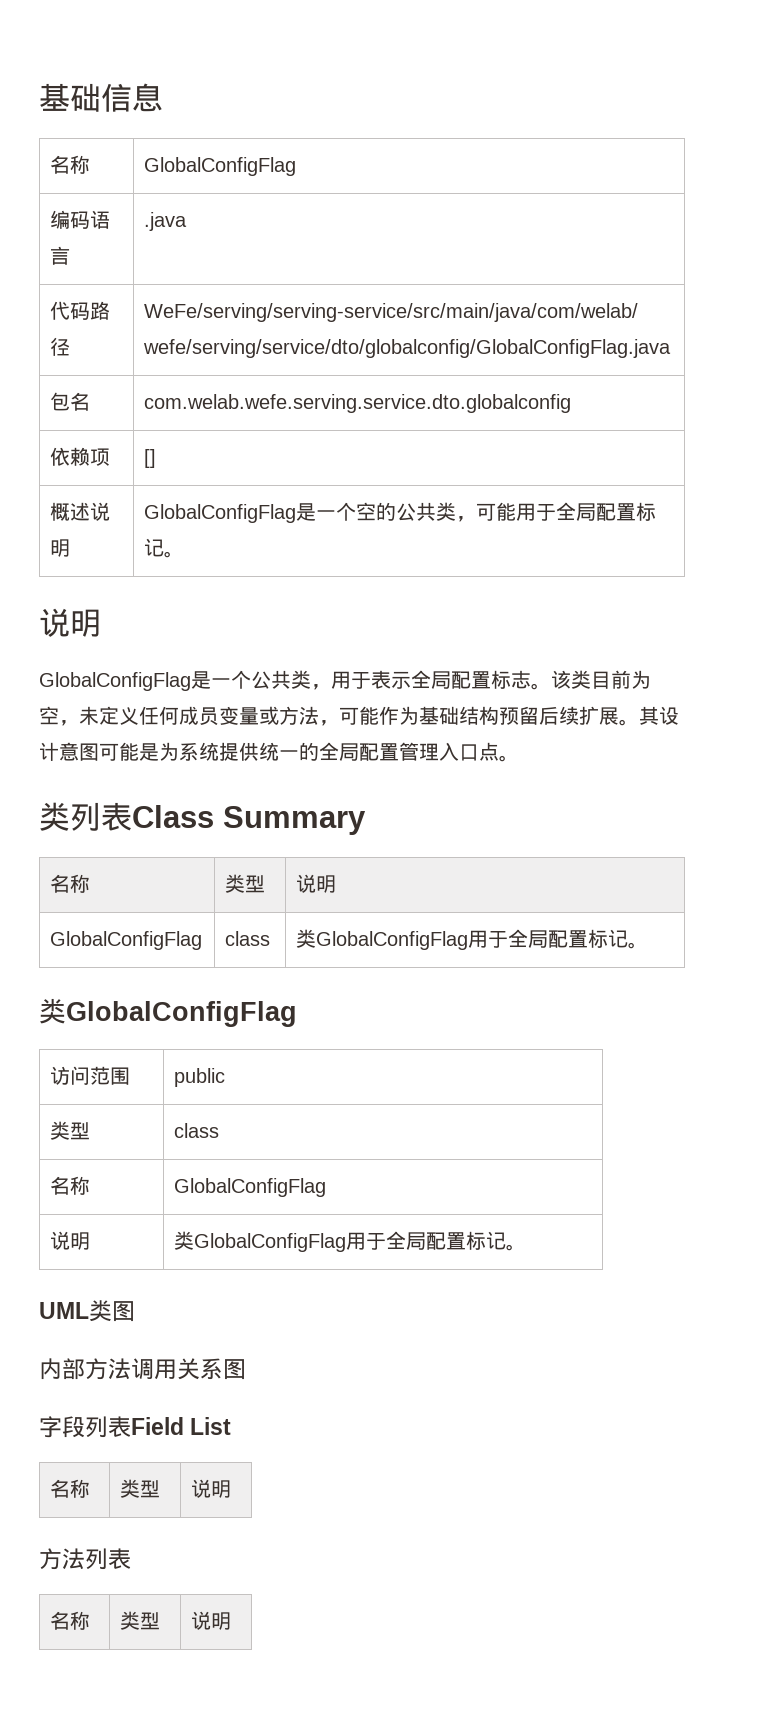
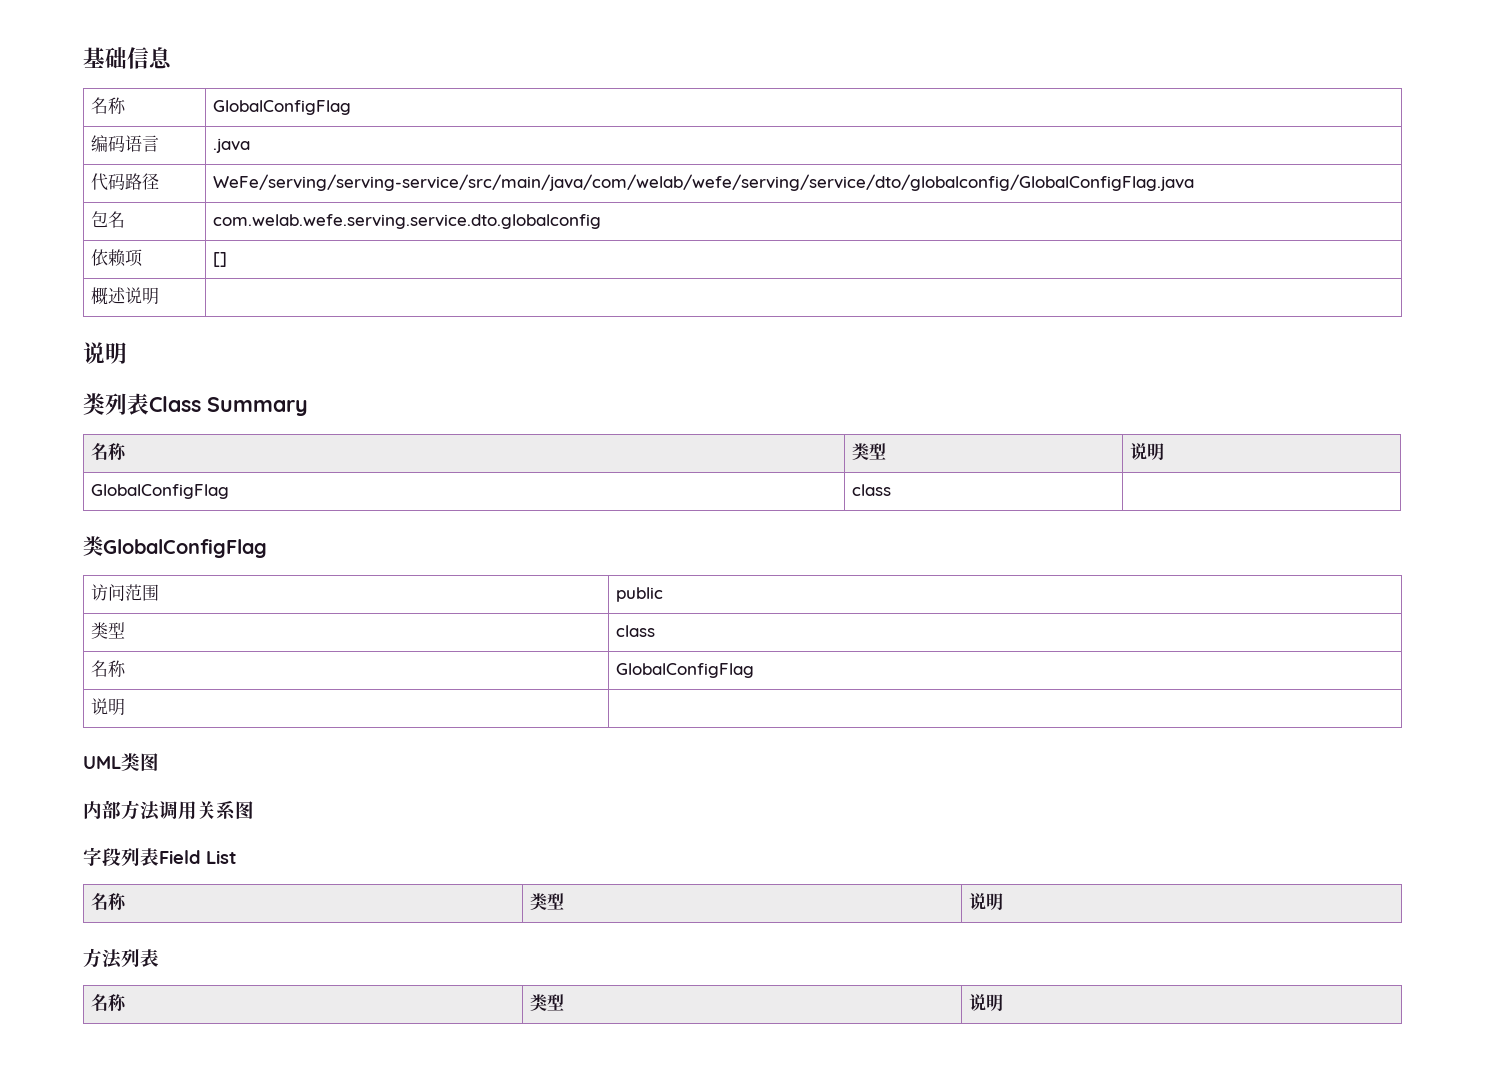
- 概述说明 | GlobalConfigFlag是一个空的公共类，可能用于全局配置标记。
+ 概述说明 |
  说明
- GlobalConfigFlag是一个公共类，用于表示全局配置标志。该类目前为空，未定义任何成员变量或方法，可能作为基础结构预留后续扩展。其设计意图可能是为系统提供统一的全局配置管理入口点。
- GlobalConfigFlag | class | 类GlobalConfigFlag用于全局配置标记。
+ GlobalConfigFlag | class |
  类型 | class
  名称 | GlobalConfigFlag
- 说明 | 类GlobalConfigFlag用于全局配置标记。
+ 说明 |

